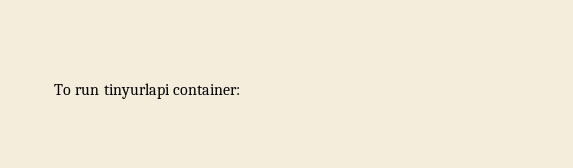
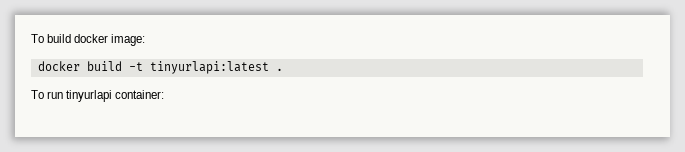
+ To build docker image:
+ docker build -t tinyurlapi:latest .

